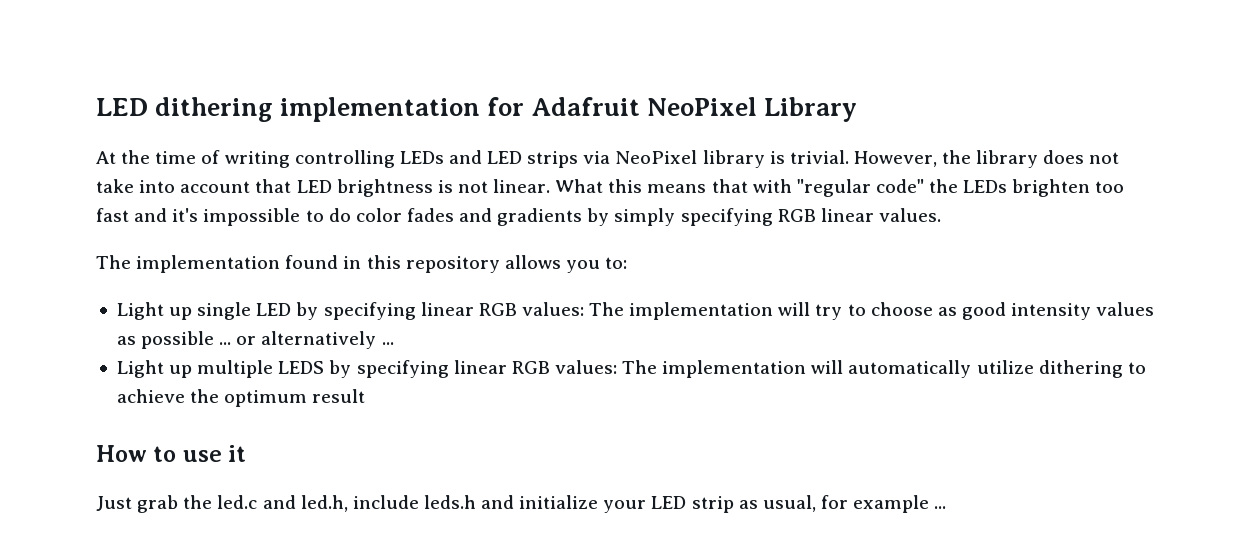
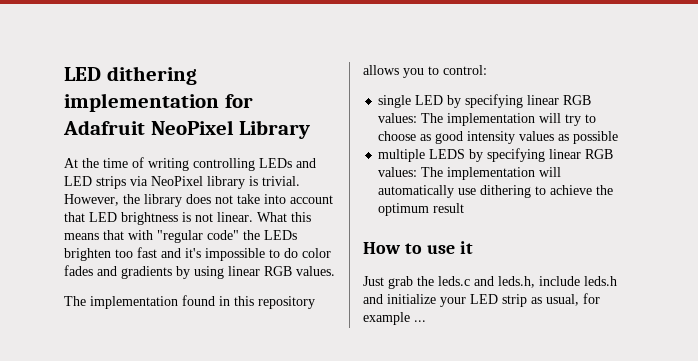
- What this means that with "regular code" the LEDs brighten too fast and it's impossible to do color fades and gradients by simply specifying RGB linear values.
+ What this means that with "regular code" the LEDs brighten too fast and it's impossible to do color fades and gradients by using linear RGB values.
- The implementation found in this repository allows you to:
- Light up single LED by specifying linear RGB values: The implementation will try to choose as good intensity values as possible ... or alternatively ...
- Light up multiple LEDS by specifying linear RGB values: The implementation will automatically utilize dithering to achieve the optimum result
+ The implementation found in this repository allows you to control:
+ single LED by specifying linear RGB values: The implementation will try to choose as good intensity values as possible
+ multiple LEDS by specifying linear RGB values: The implementation will automatically use dithering to achieve the optimum result
- Just grab the led.c and led.h, include leds.h and initialize your LED strip as usual, for example ...
+ Just grab the leds.c and leds.h, include leds.h and initialize your LED strip as usual, for example ...

